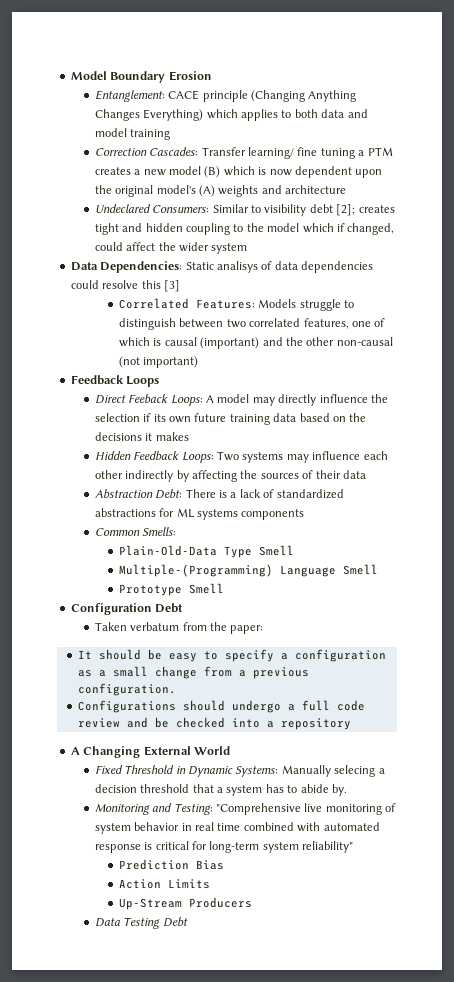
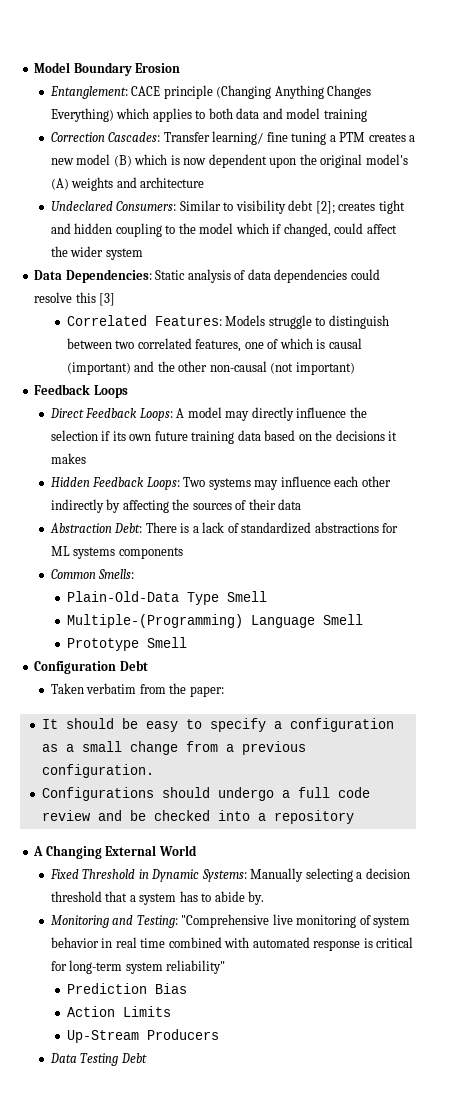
- Data Dependencies: Static analisys of data dependencies could resolve this [3]
+ Data Dependencies: Static analysis of data dependencies could resolve this [3]
- Direct Feeback Loops: A model may directly influence the selection if its own future training data based on the decisions it makes
+ Direct Feedback Loops: A model may directly influence the selection if its own future training data based on the decisions it makes
- Taken verbatum from the paper:
+ Taken verbatim from the paper:
- Fixed Threshold in Dynamic Systems: Manually selecing a decision threshold that a system has to abide by.
+ Fixed Threshold in Dynamic Systems: Manually selecting a decision threshold that a system has to abide by.

